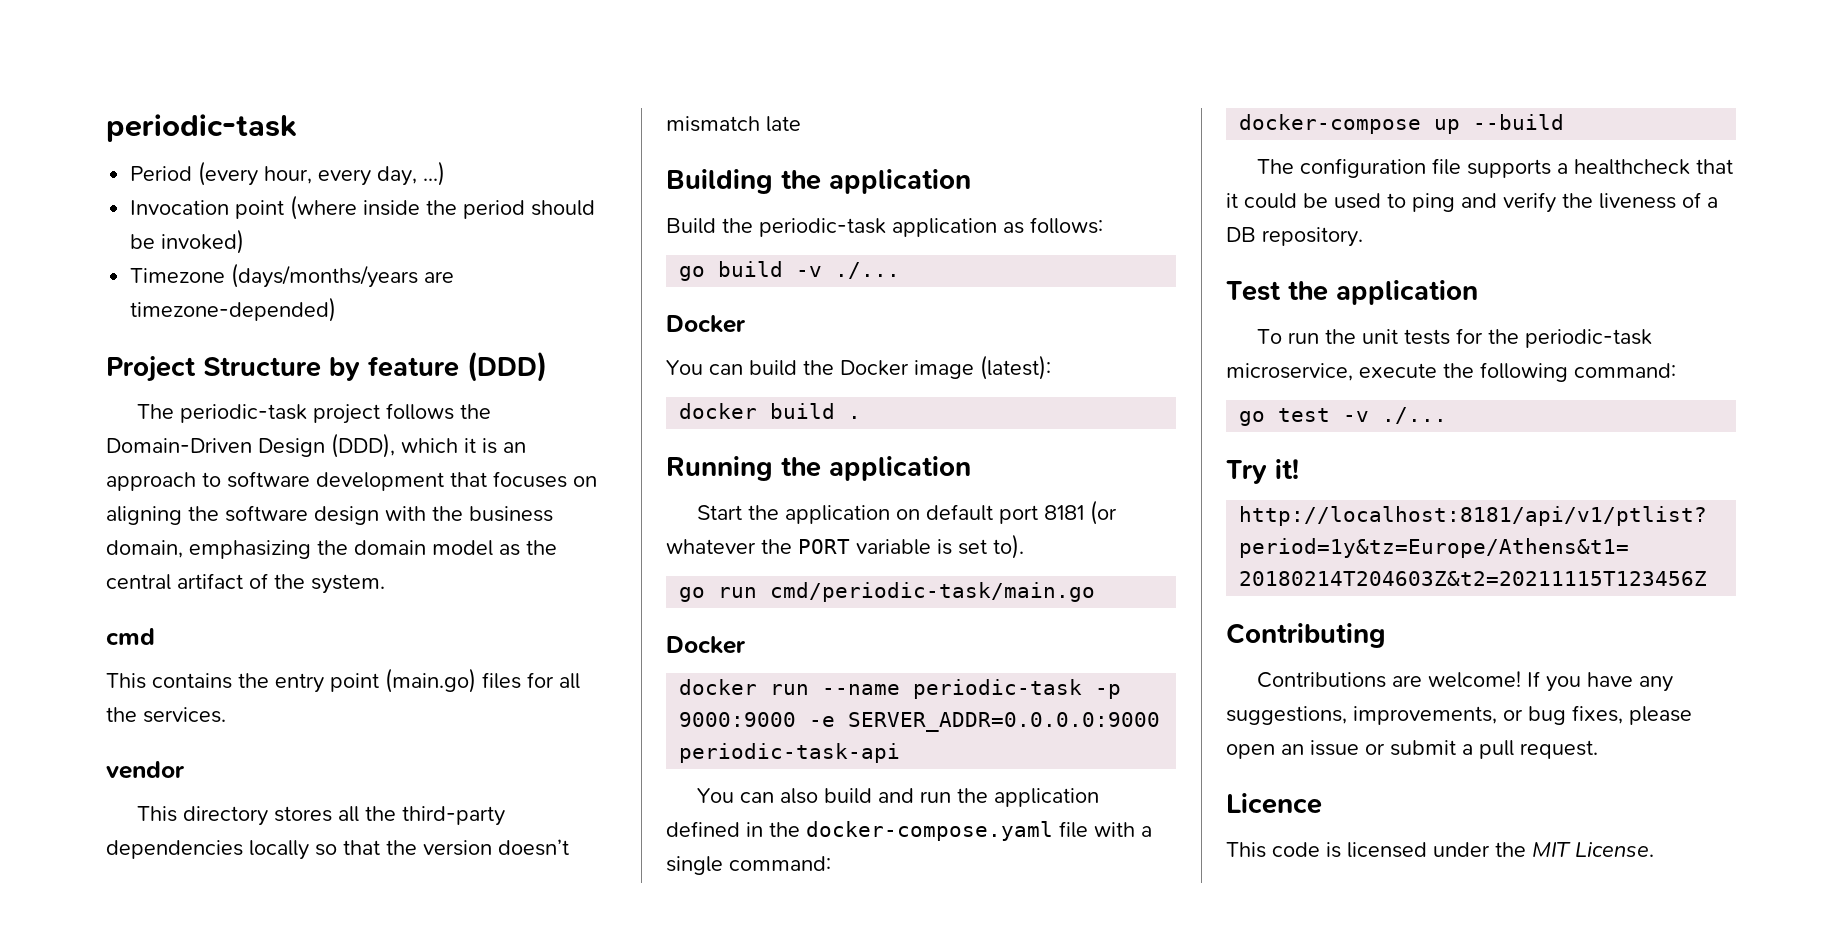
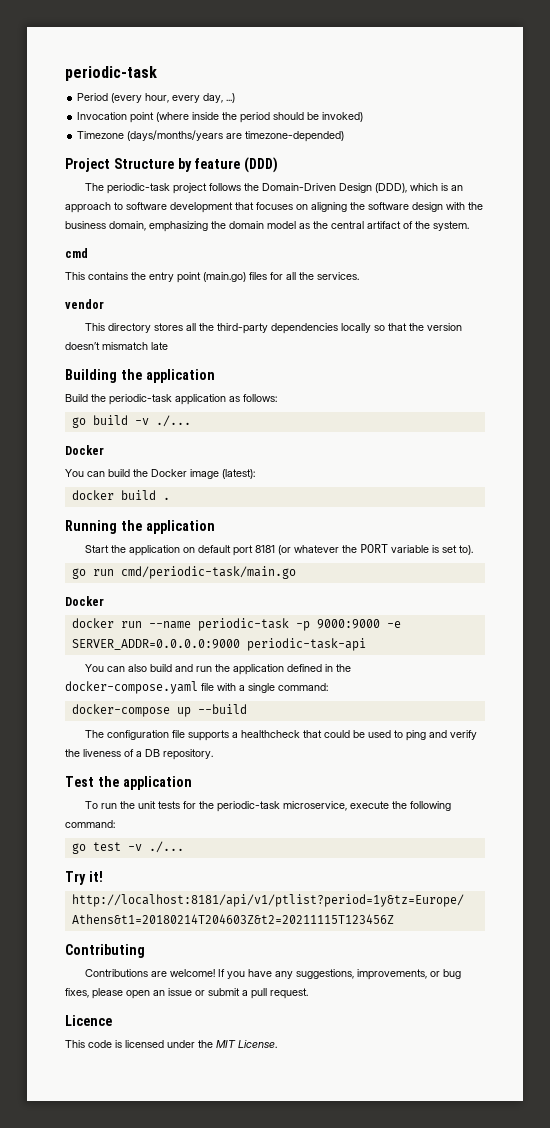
- The periodic-task project follows the Domain-Driven Design (DDD), which it is an approach to software development that focuses on aligning the software design with the business domain, emphasizing the domain model as the central artifact of the system.
+ The periodic-task project follows the Domain-Driven Design (DDD), which is an approach to software development that focuses on aligning the software design with the business domain, emphasizing the domain model as the central artifact of the system.
- The configuration file supports a healthcheck that it could be used to ping and verify the liveness of a DB repository.
+ The configuration file supports a healthcheck that could be used to ping and verify the liveness of a DB repository.

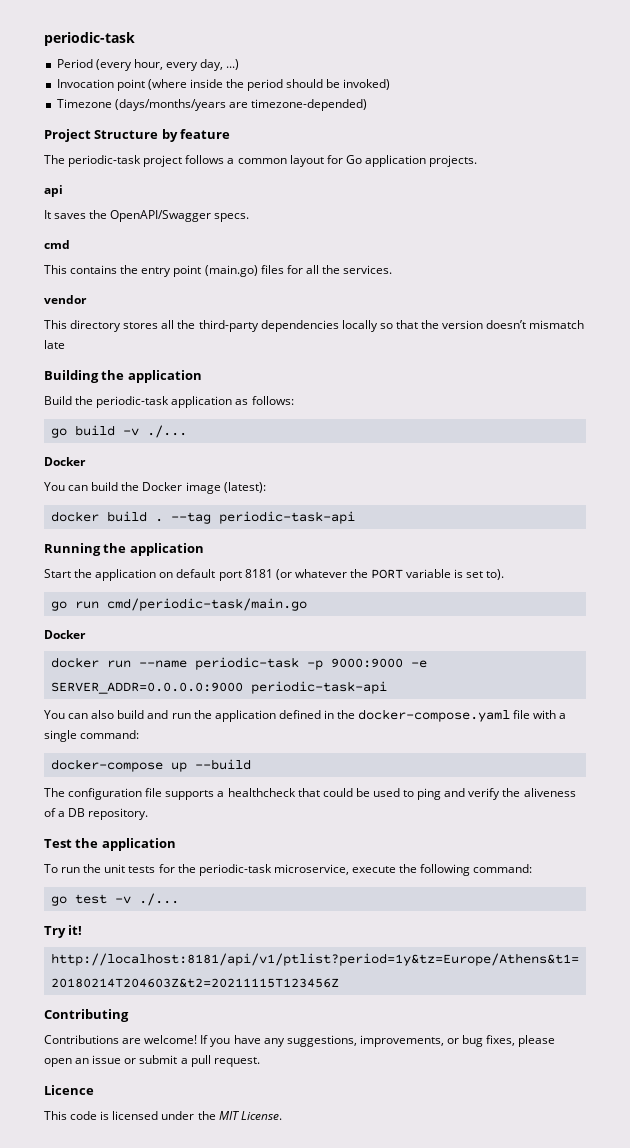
- Project Structure by feature (DDD)
+ Project Structure by feature
- The periodic-task project follows the Domain-Driven Design (DDD), which is an approach to software development that focuses on aligning the software design with the business domain, emphasizing the domain model as the central artifact of the system.
+ The periodic-task project follows a common layout for Go application projects.
+ api
+ It saves the OpenAPI/Swagger specs.
+ --tag periodic-task-api
- The configuration file supports a healthcheck that could be used to ping and verify the liveness of a DB repository.
+ The configuration file supports a healthcheck that could be used to ping and verify the aliveness of a DB repository.

